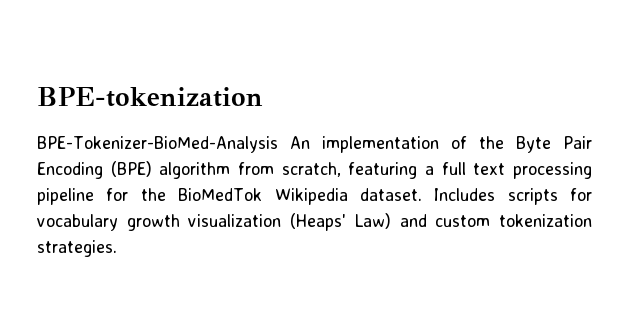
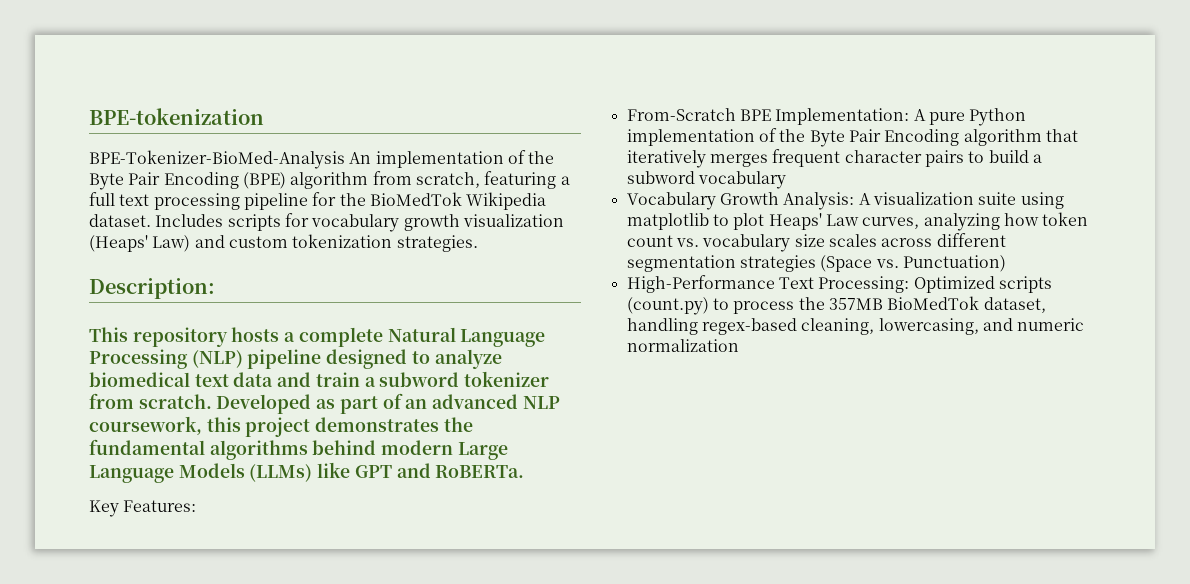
+ Description:
+ This repository hosts a complete Natural Language Processing (NLP) pipeline designed to analyze biomedical text data and train a subword tokenizer from scratch. Developed as part of an advanced NLP coursework, this project demonstrates the fundamental algorithms behind modern Large Language Models (LLMs) like GPT and RoBERTa.
+ Key Features:
+ From-Scratch BPE Implementation: A pure Python implementation of the Byte Pair Encoding algorithm that iteratively merges frequent character pairs to build a subword vocabulary
+ Vocabulary Growth Analysis: A visualization suite using matplotlib to plot Heaps' Law curves, analyzing how token count vs. vocabulary size scales across different segmentation strategies (Space vs. Punctuation)
+ High-Performance Text Processing: Optimized scripts (count.py) to process the 357MB BioMedTok dataset, handling regex-based cleaning, lowercasing, and numeric normalization

